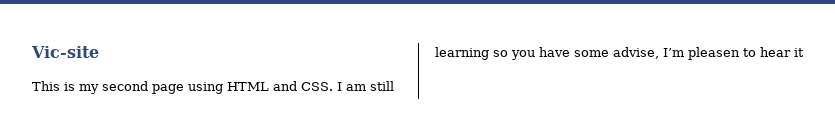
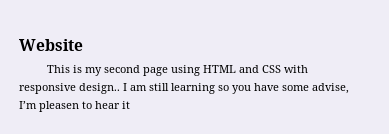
- Vic-site
+ Website
- This is my second page using HTML and CSS. I am still learning so you have some advise, I’m pleasen to hear it
+ This is my second page using HTML and CSS with responsive design.. I am still learning so you have some advise, I’m pleasen to hear it

